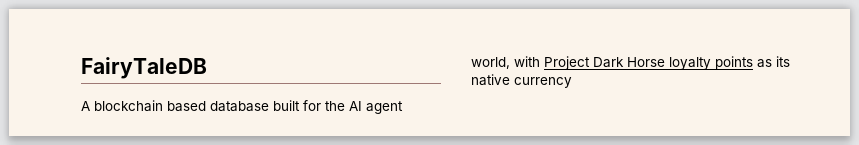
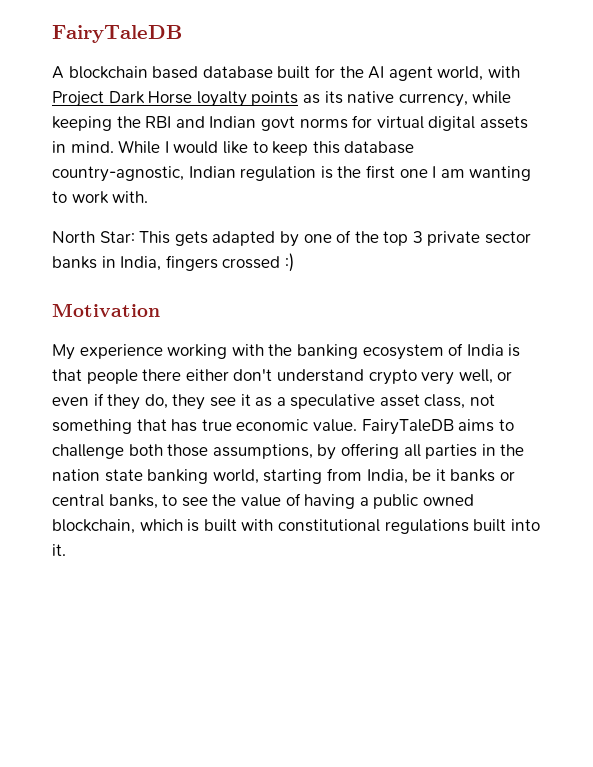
- A blockchain based database built for the AI agent world, with Project Dark Horse loyalty points as its native currency
+ A blockchain based database built for the AI agent world, with Project Dark Horse loyalty points as its native currency, while keeping the RBI and Indian govt norms for virtual digital assets in mind. While I would like to keep this database country-agnostic, Indian regulation is the first one I am wanting to work with.
+ North Star: This gets adapted by one of the top 3 private sector banks in India, fingers crossed :)
+ Motivation
+ My experience working with the banking ecosystem of India is that people there either don't understand crypto very well, or even if they do, they see it as a speculative asset class, not something that has true economic value. FairyTaleDB aims to challenge both those assumptions, by offering all parties in the nation state banking world, starting from India, be it banks or central banks, to see the value of having a public owned blockchain, which is built with constitutional regulations built into it.

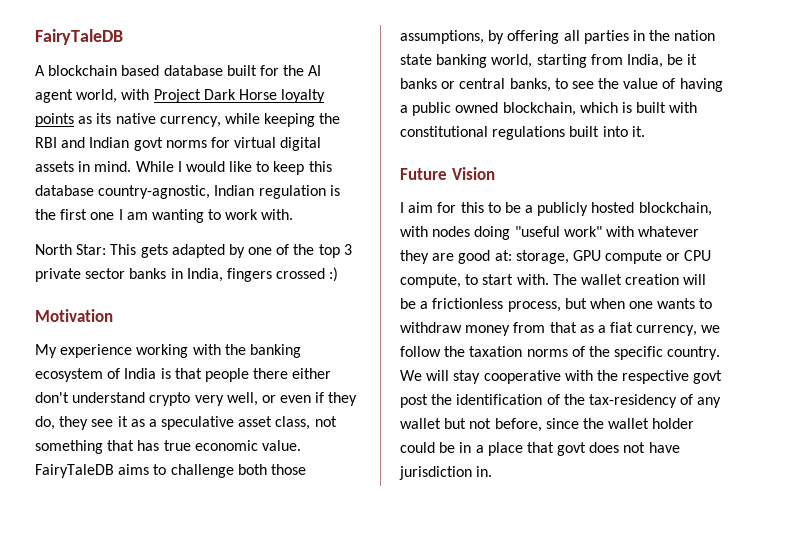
+ Future Vision
+ I aim for this to be a publicly hosted blockchain, with nodes doing "useful work" with whatever they are good at: storage, GPU compute or CPU compute, to start with. The wallet creation will be a frictionless process, but when one wants to withdraw money from that as a fiat currency, we follow the taxation norms of the specific country. We will stay cooperative with the respective govt post the identification of the tax-residency of any wallet but not before, since the wallet holder could be in a place that govt does not have jurisdiction in.

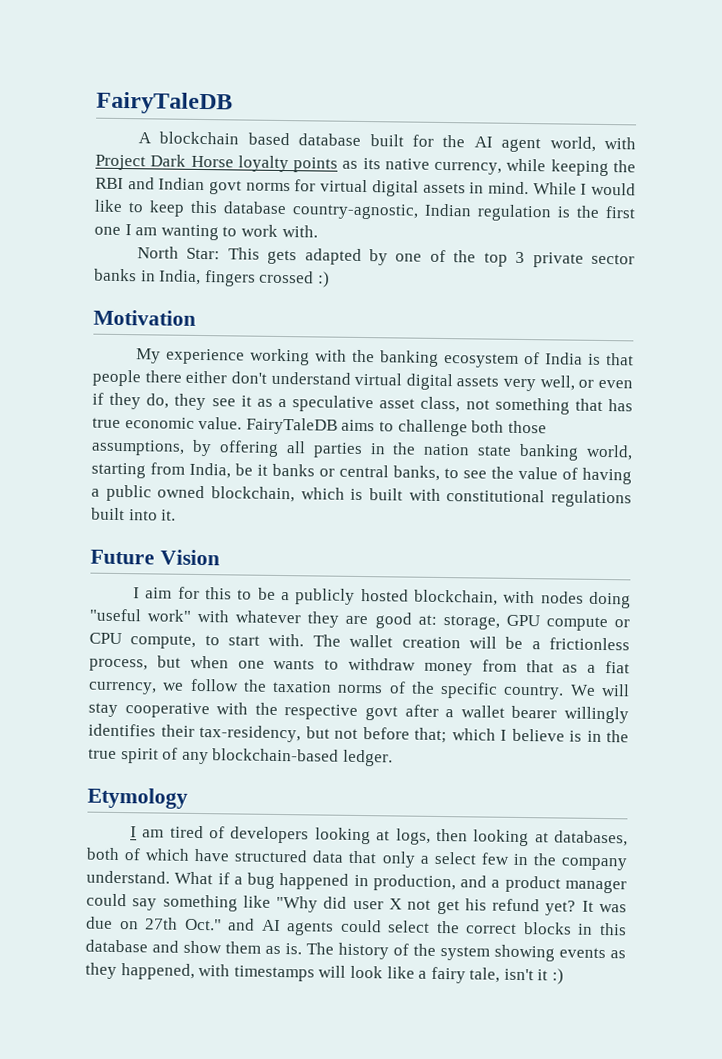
- My experience working with the banking ecosystem of India is that people there either don't understand crypto very well, or even if they do, they see it as a speculative asset class, not something that has true economic value.
+ My experience working with the banking ecosystem of India is that people there either don't understand virtual digital assets very well, or even if they do, they see it as a speculative asset class, not something that has true economic value.
- We will stay cooperative with the respective govt post the identification of the tax-residency of any wallet but not before, since the wallet holder could be in a place that govt does not have jurisdiction in.
+ We will stay cooperative with the respective govt after a wallet bearer willingly identifies their tax-residency, but not before that; which I believe is in the true spirit of any blockchain-based ledger.
+ Etymology
+ I am tired of developers looking at logs, then looking at databases, both of which have structured data that only a select few in the company understand. What if a bug happened in production, and a product manager could say something like "Why did user X not get his refund yet? It was due on 27th Oct." and AI agents could select the correct blocks in this database and show them as is. The history of the system showing events as they happened, with timestamps will look like a fairy tale, isn't it :)

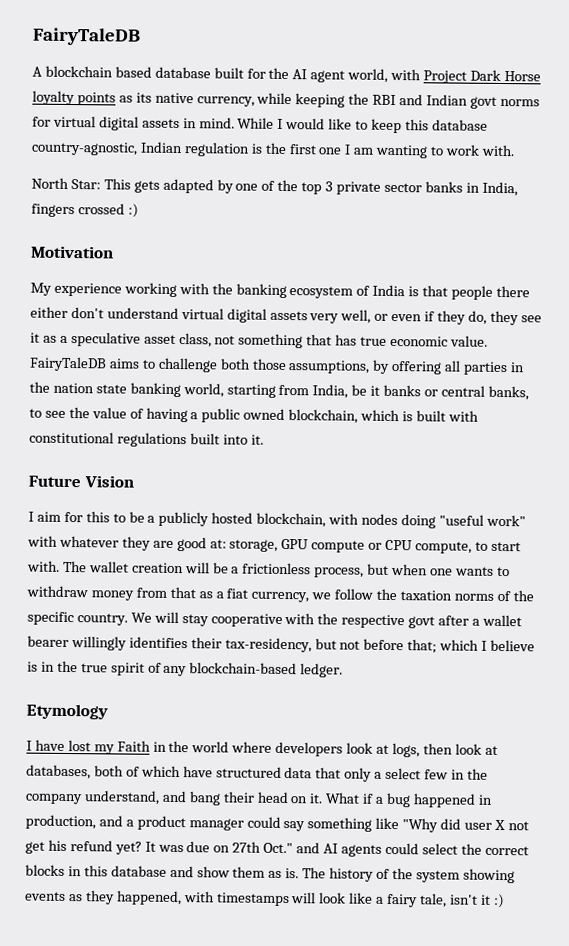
- I am tired of developers looking at logs, then looking at databases, both of which have structured data that only a select few in the company understand.
+ I have lost my Faith in the world where developers look at logs, then look at databases, both of which have structured data that only a select few in the company understand, and bang their head on it.

